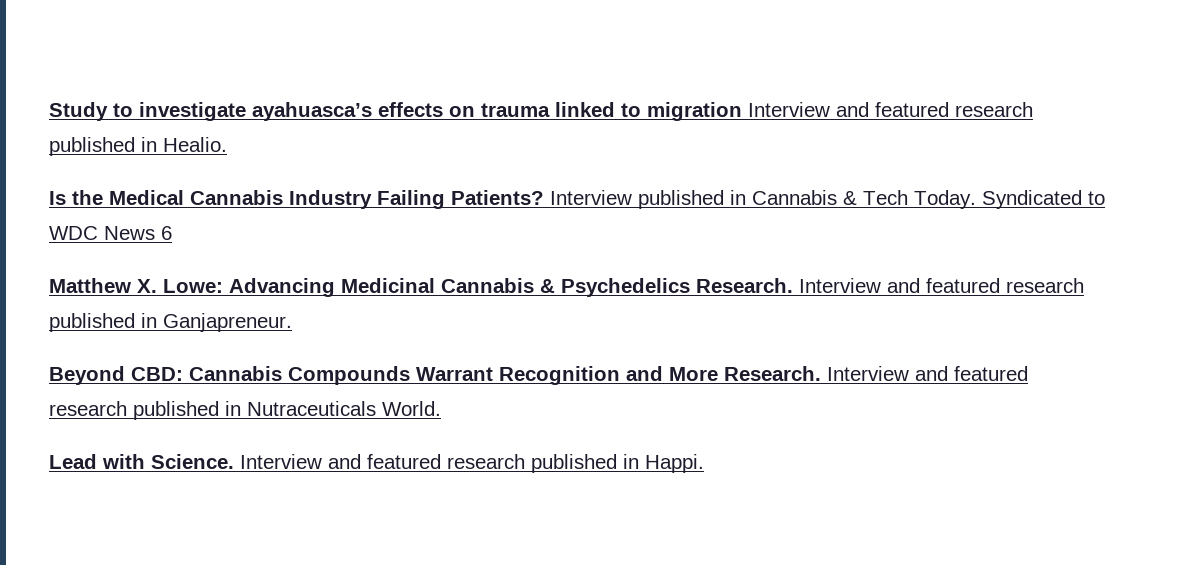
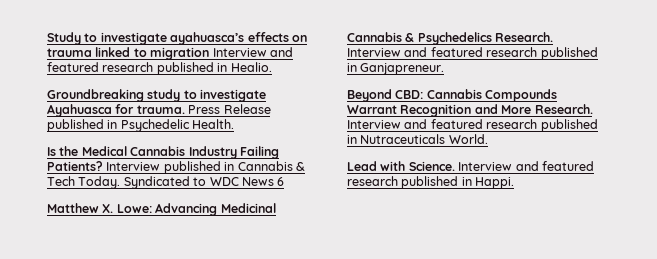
+ Groundbreaking study to investigate Ayahuasca for trauma. Press Release published in Psychedelic Health.

